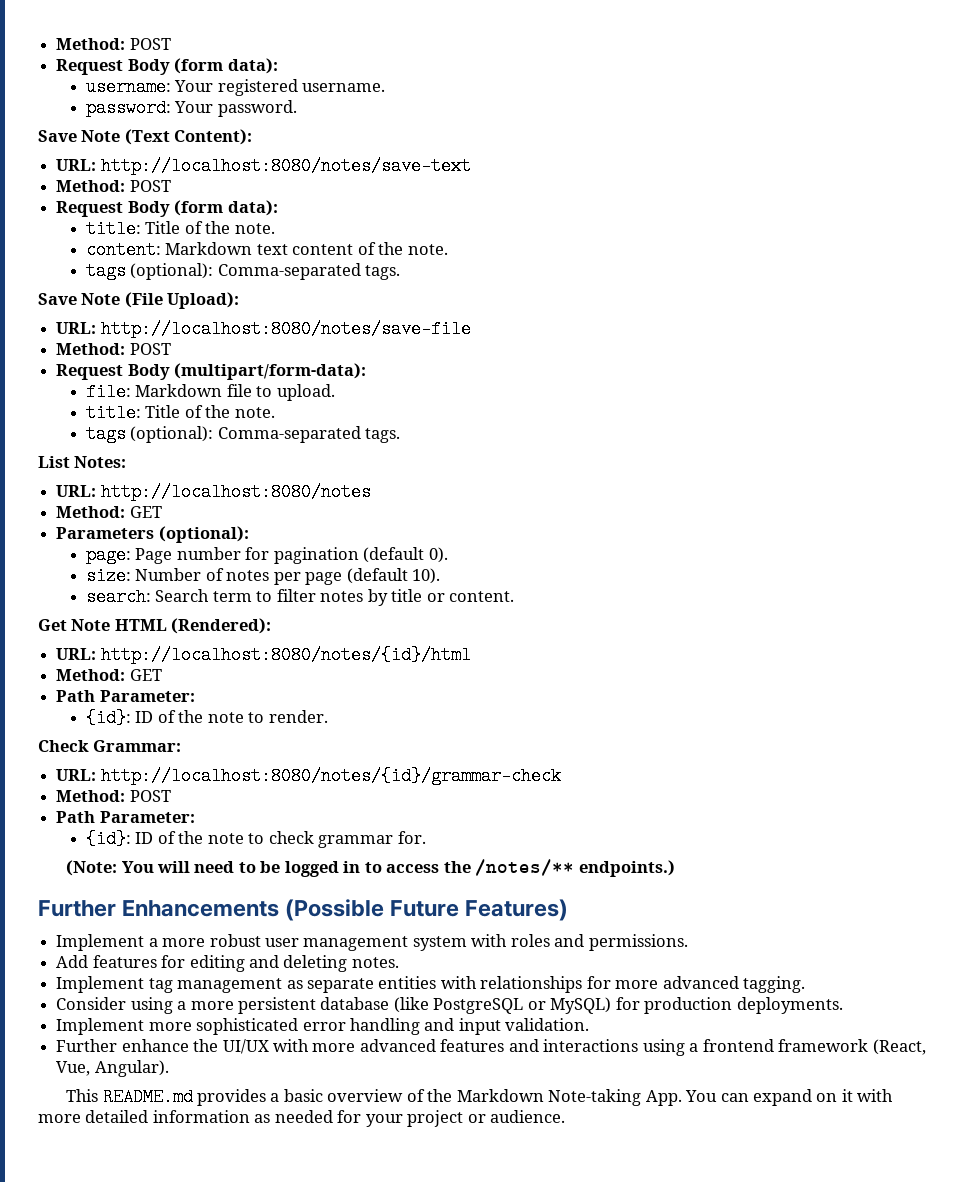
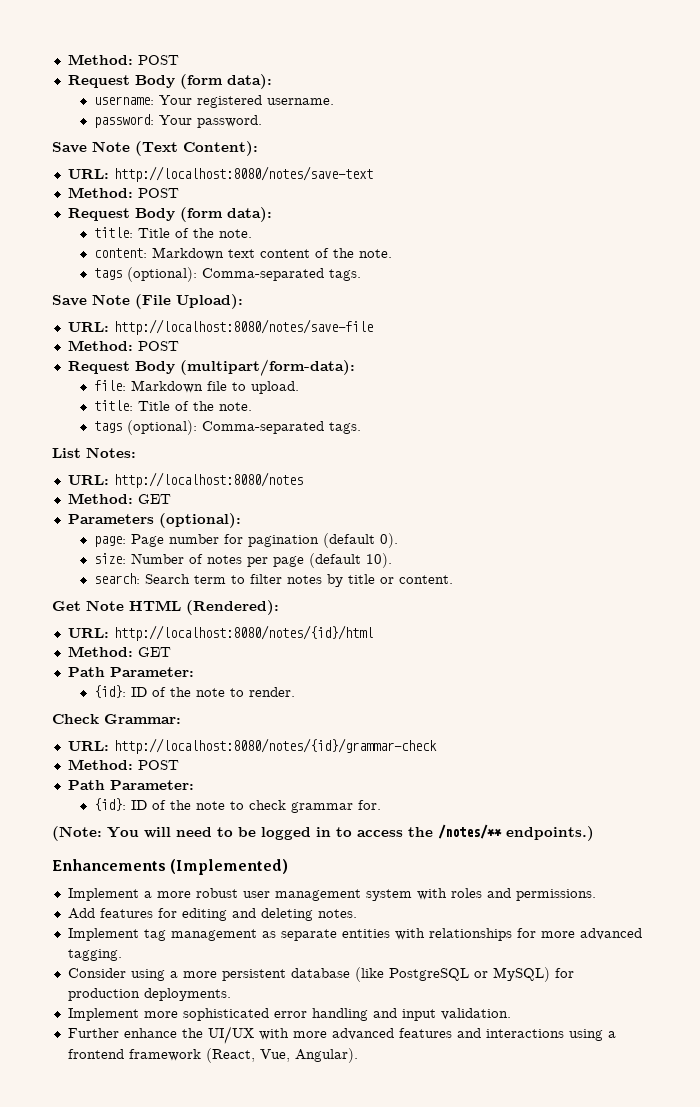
- Further Enhancements (Possible Future Features)
+ Enhancements (Implemented)
- This README.md provides a basic overview of the Markdown Note-taking App. You can expand on it with more detailed information as needed for your project or audience.

